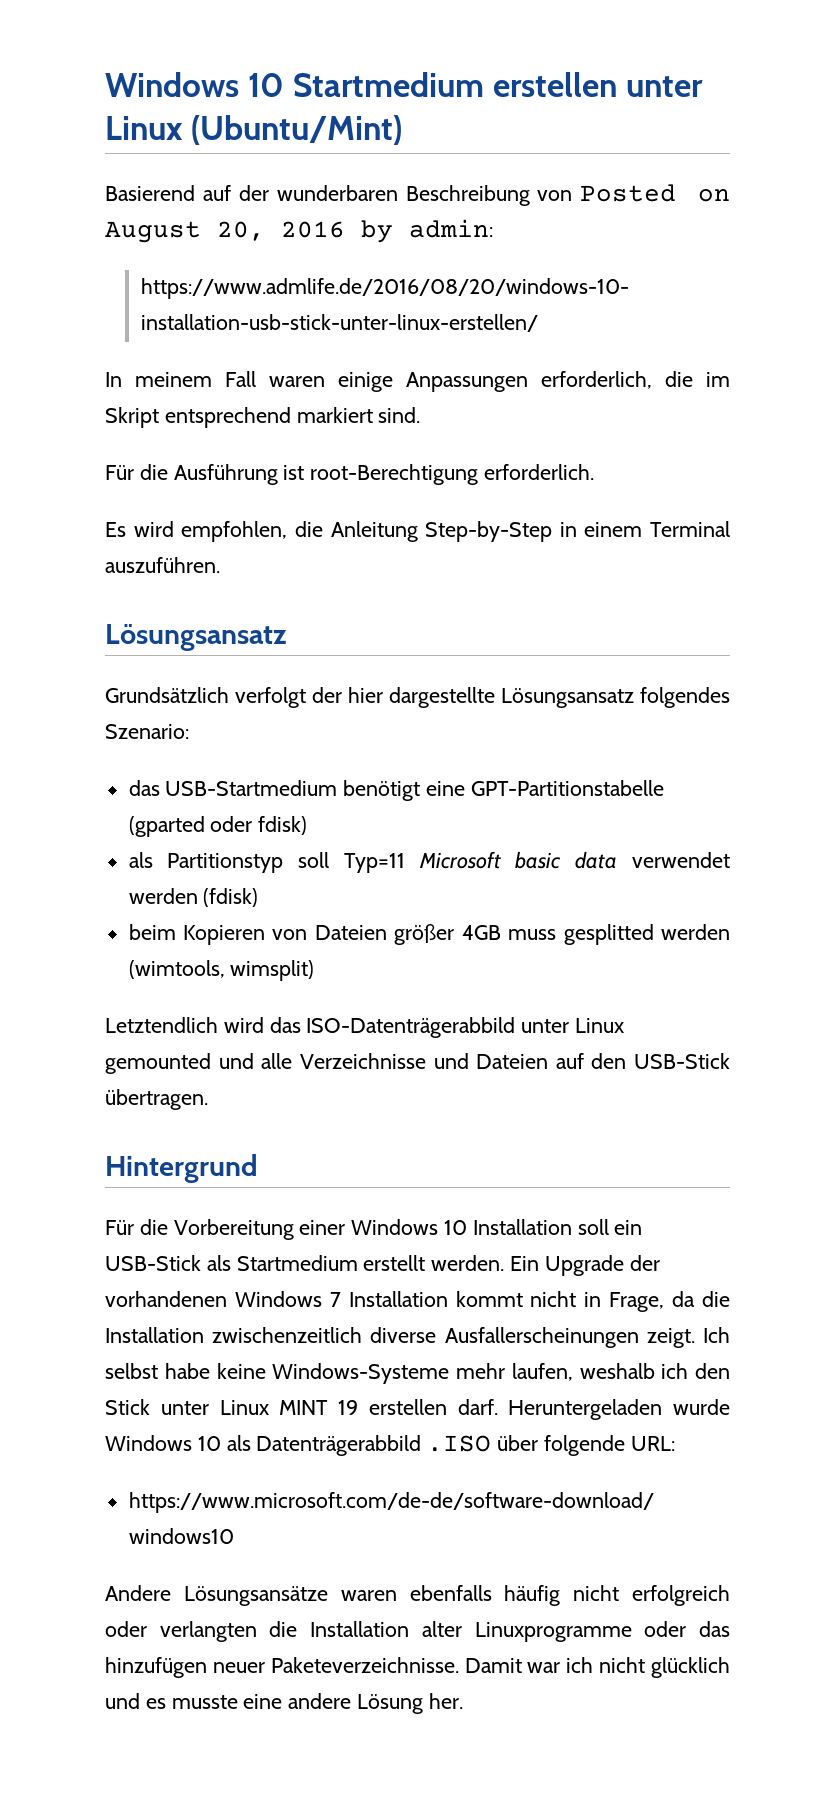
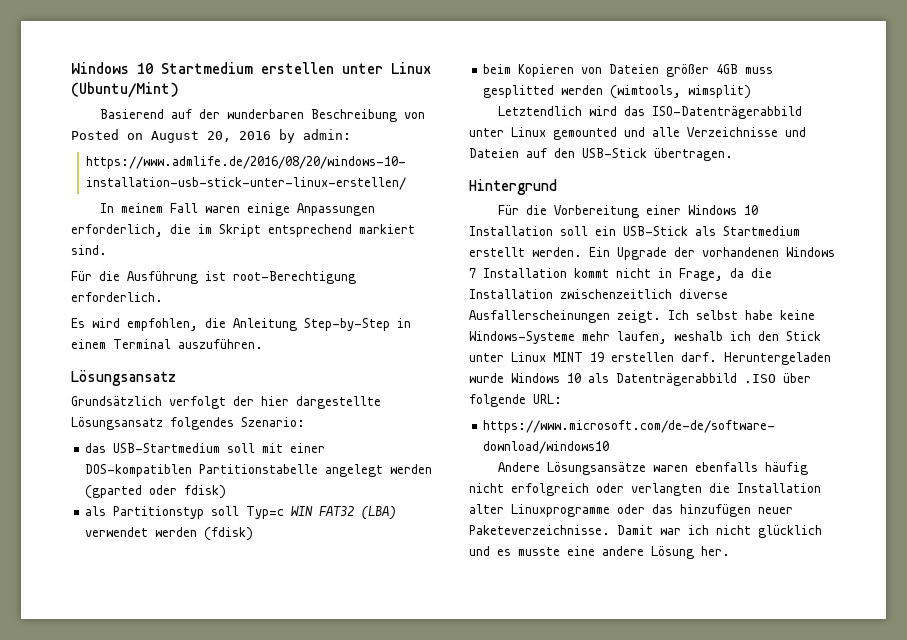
- das USB-Startmedium benötigt eine GPT-Partitionstabelle (gparted oder fdisk)
+ das USB-Startmedium soll mit einer DOS-kompatiblen Partitionstabelle angelegt werden (gparted oder fdisk)
- als Partitionstyp soll Typ=11 Microsoft basic data verwendet werden (fdisk)
+ als Partitionstyp soll Typ=c WIN FAT32 (LBA) verwendet werden (fdisk)

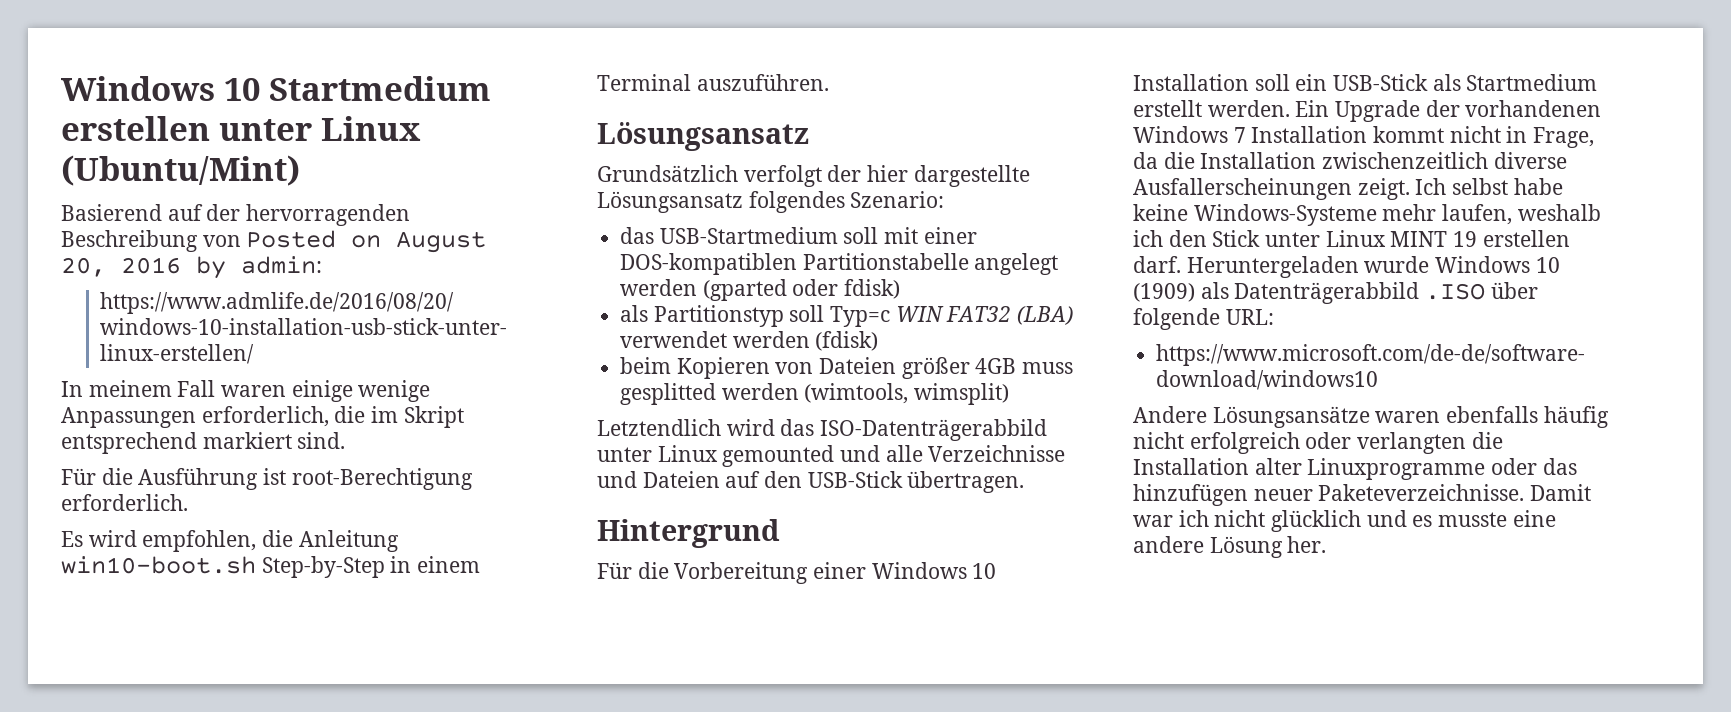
- Basierend auf der wunderbaren Beschreibung von Posted on August 20, 2016 by admin:
+ Basierend auf der hervorragenden Beschreibung von Posted on August 20, 2016 by admin:
- In meinem Fall waren einige Anpassungen erforderlich, die im Skript entsprechend markiert sind.
+ In meinem Fall waren einige wenige Anpassungen erforderlich, die im Skript entsprechend markiert sind.
- Es wird empfohlen, die Anleitung Step-by-Step in einem Terminal auszuführen.
+ Es wird empfohlen, die Anleitung win10-boot.sh Step-by-Step in einem Terminal auszuführen.
- Heruntergeladen wurde Windows 10 als Datenträgerabbild .ISO über folgende URL:
+ Heruntergeladen wurde Windows 10 (1909) als Datenträgerabbild .ISO über folgende URL:

